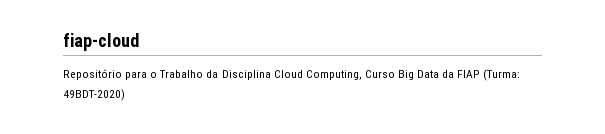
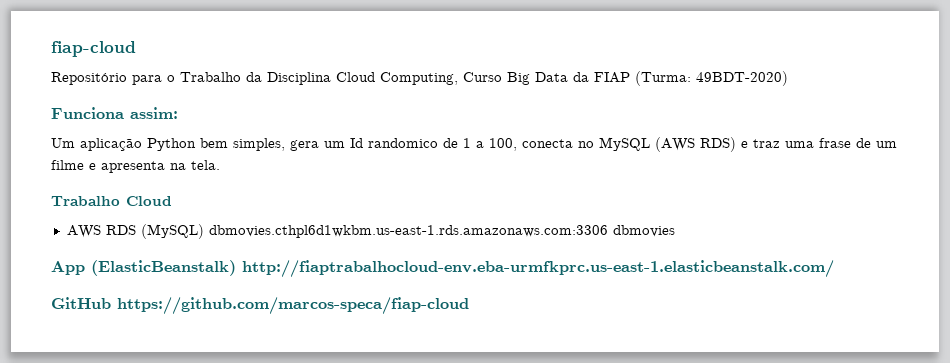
+ Funciona assim:
+ Um aplicação Python bem simples, gera um Id randomico de 1 a 100, conecta no MySQL (AWS RDS) e traz uma frase de um filme e apresenta na tela.
+ Trabalho Cloud
+ AWS RDS (MySQL) dbmovies.cthpl6d1wkbm.us-east-1.rds.amazonaws.com:3306 dbmovies
+ App (ElasticBeanstalk) http://fiaptrabalhocloud-env.eba-urmfkprc.us-east-1.elasticbeanstalk.com/
+ GitHub https://github.com/marcos-speca/fiap-cloud

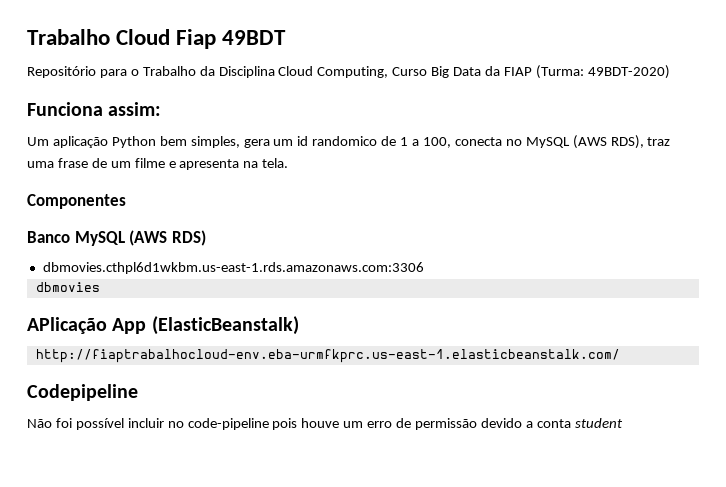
- fiap-cloud
+ Trabalho Cloud Fiap 49BDT
- Um aplicação Python bem simples, gera um Id randomico de 1 a 100, conecta no MySQL (AWS RDS) e traz uma frase de um filme e apresenta na tela.
+ Um aplicação Python bem simples, gera um id randomico de 1 a 100, conecta no MySQL (AWS RDS), traz uma frase de um filme e apresenta na tela.
- Trabalho Cloud
- AWS RDS (MySQL) dbmovies.cthpl6d1wkbm.us-east-1.rds.amazonaws.com:3306 dbmovies
+ Componentes
+ Banco MySQL (AWS RDS)
+ dbmovies.cthpl6d1wkbm.us-east-1.rds.amazonaws.com:3306
+ dbmovies
- App (ElasticBeanstalk) http://fiaptrabalhocloud-env.eba-urmfkprc.us-east-1.elasticbeanstalk.com/
+ APlicação App (ElasticBeanstalk)
+ http://fiaptrabalhocloud-env.eba-urmfkprc.us-east-1.elasticbeanstalk.com/
- GitHub https://github.com/marcos-speca/fiap-cloud
+ Codepipeline
+ Não foi possível incluir no code-pipeline pois houve um erro de permissão devido a conta student

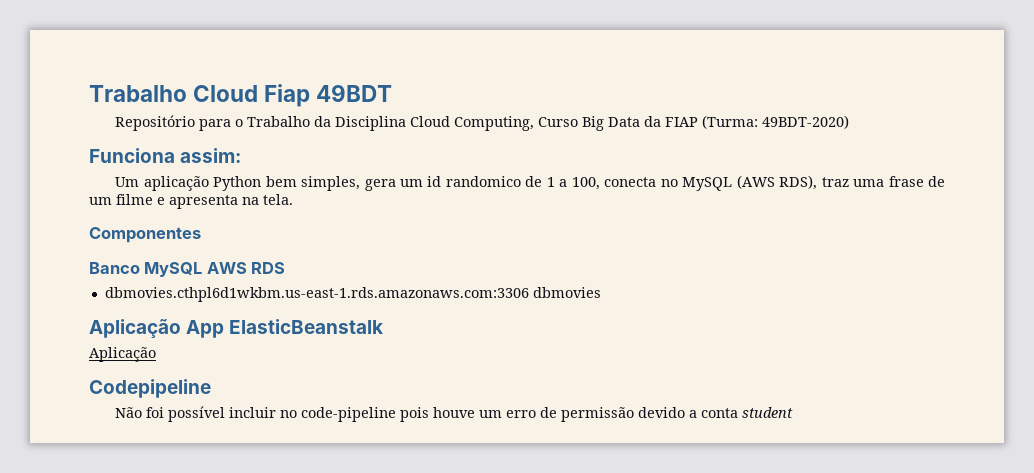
- Banco MySQL (AWS RDS)
+ Banco MySQL AWS RDS
- dbmovies.cthpl6d1wkbm.us-east-1.rds.amazonaws.com:3306
- dbmovies
+ dbmovies.cthpl6d1wkbm.us-east-1.rds.amazonaws.com:3306 dbmovies
- APlicação App (ElasticBeanstalk)
- http://fiaptrabalhocloud-env.eba-urmfkprc.us-east-1.elasticbeanstalk.com/
+ Aplicação App ElasticBeanstalk
+ Aplicação

